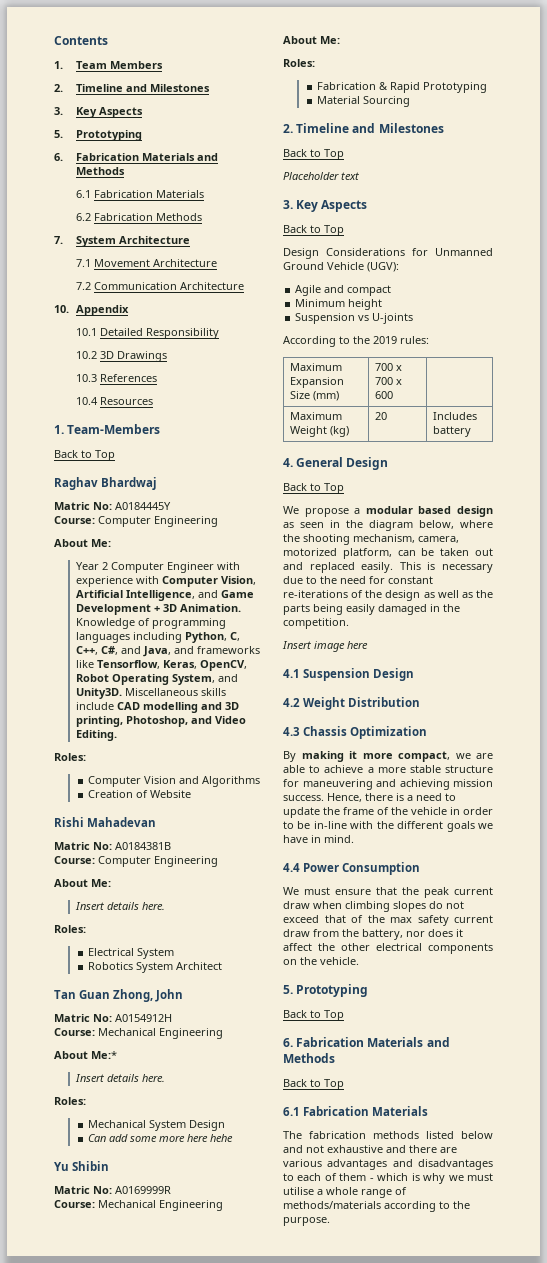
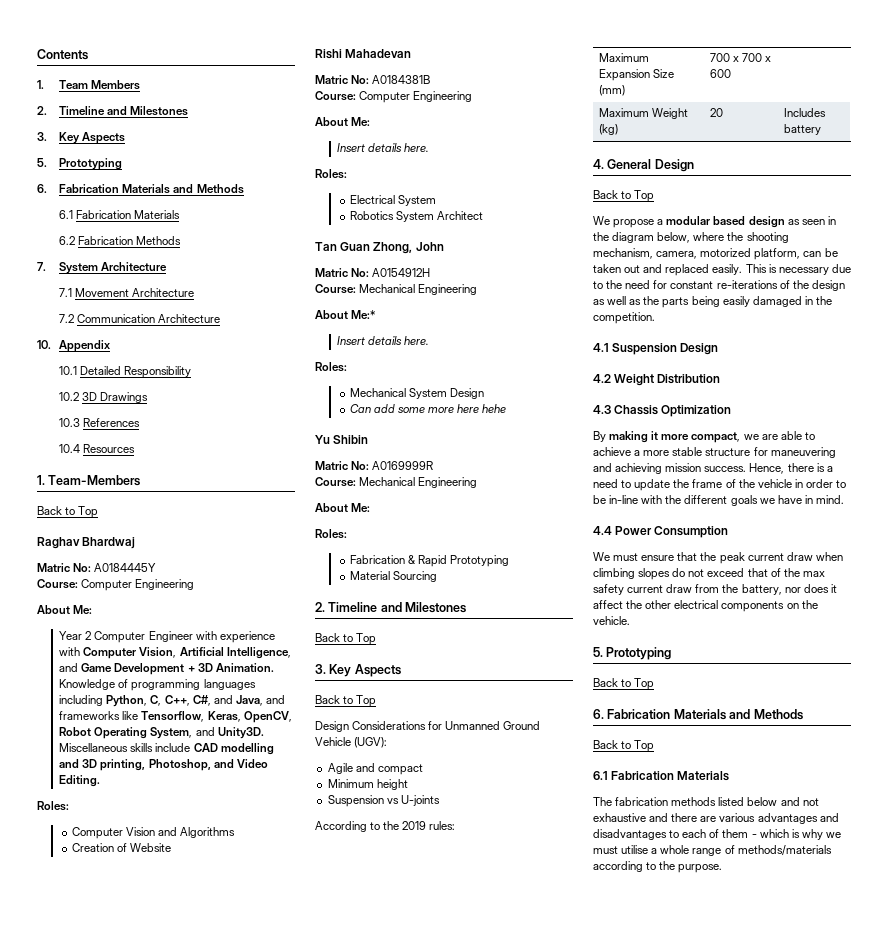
- Placeholder text
- Insert image here

